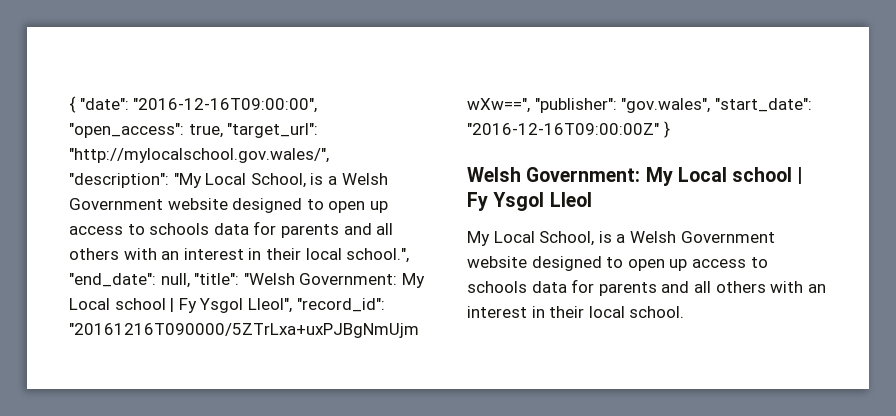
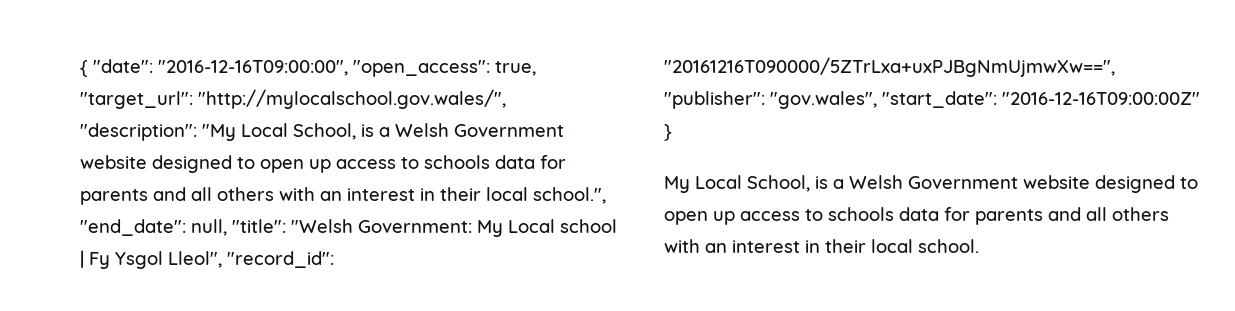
- Welsh Government: My Local school | Fy Ysgol Lleol

